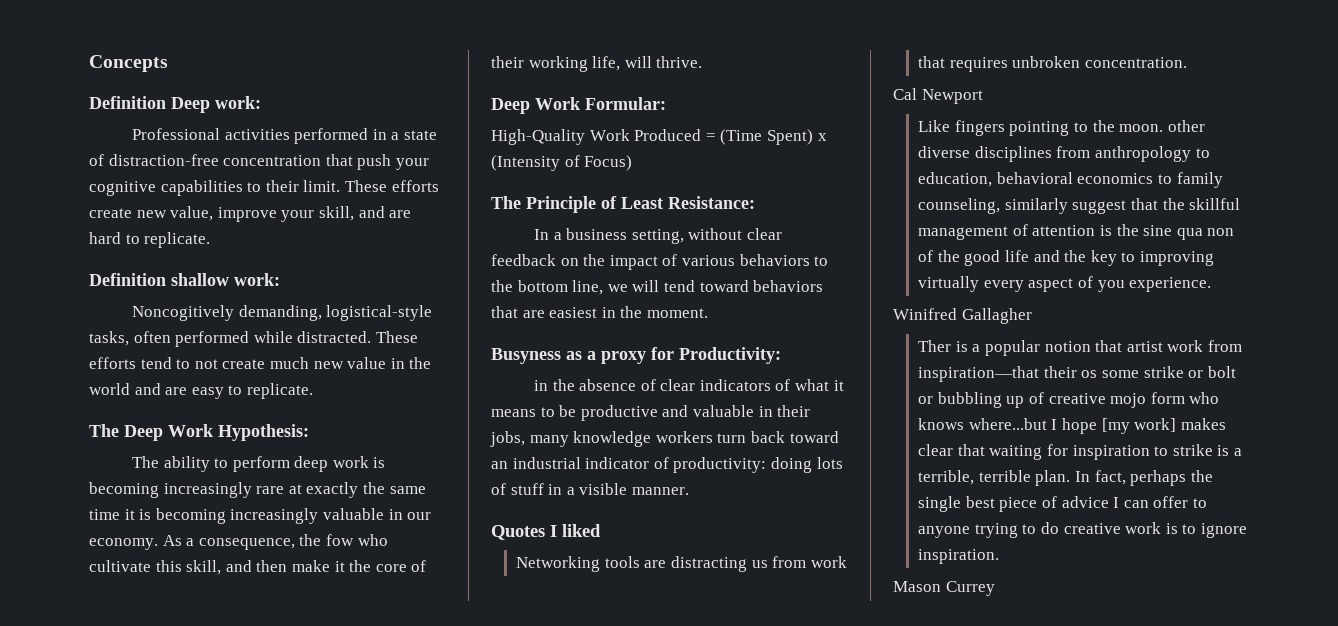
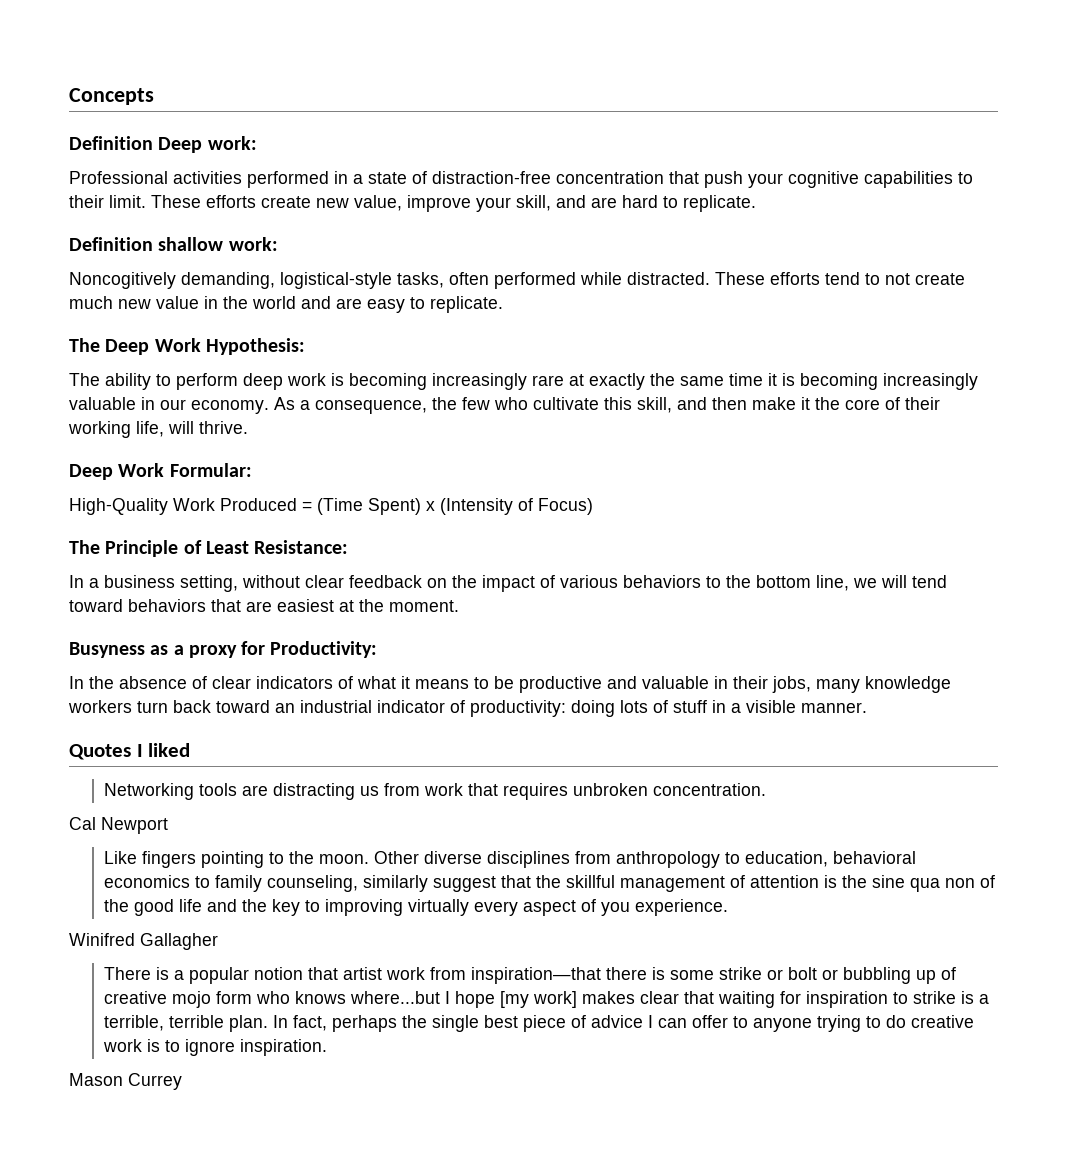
- As a consequence, the fow who cultivate this skill, and then make it the core of their working life, will thrive.
+ As a consequence, the few who cultivate this skill, and then make it the core of their working life, will thrive.
- In a business setting, without clear feedback on the impact of various behaviors to the bottom line, we will tend toward behaviors that are easiest in the moment.
+ In a business setting, without clear feedback on the impact of various behaviors to the bottom line, we will tend toward behaviors that are easiest at the moment.
- in the absence of clear indicators of what it means to be productive and valuable in their jobs, many knowledge workers turn back toward an industrial indicator of productivity: doing lots of stuff in a visible manner.
+ In the absence of clear indicators of what it means to be productive and valuable in their jobs, many knowledge workers turn back toward an industrial indicator of productivity: doing lots of stuff in a visible manner.
- Like fingers pointing to the moon. other diverse disciplines from anthropology to education, behavioral economics to family counseling, similarly suggest that the skillful management of attention is the sine qua non of the good life and the key to improving virtually every aspect of you experience.
+ Like fingers pointing to the moon. Other diverse disciplines from anthropology to education, behavioral economics to family counseling, similarly suggest that the skillful management of attention is the sine qua non of the good life and the key to improving virtually every aspect of you experience.
- Ther is a popular notion that artist work from inspiration—that their os some strike or bolt or bubbling up of creative mojo form who knows where...but I hope [my work] makes clear that waiting for inspiration to strike is a terrible, terrible plan.
+ There is a popular notion that artist work from inspiration—that there is some strike or bolt or bubbling up of creative mojo form who knows where...but I hope [my work] makes clear that waiting for inspiration to strike is a terrible, terrible plan.

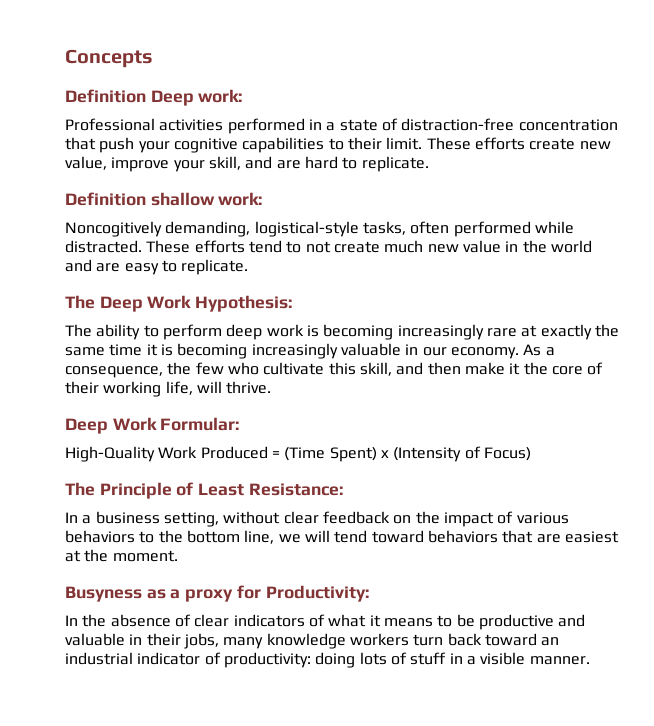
- Quotes I liked
- Networking tools are distracting us from work that requires unbroken concentration.
- Cal Newport
- Like fingers pointing to the moon. Other diverse disciplines from anthropology to education, behavioral economics to family counseling, similarly suggest that the skillful management of attention is the sine qua non of the good life and the key to improving virtually every aspect of you experience.
- Winifred Gallagher
- There is a popular notion that artist work from inspiration—that there is some strike or bolt or bubbling up of creative mojo form who knows where...but I hope [my work] makes clear that waiting for inspiration to strike is a terrible, terrible plan. In fact, perhaps the single best piece of advice I can offer to anyone trying to do creative work is to ignore inspiration.
- Mason Currey

